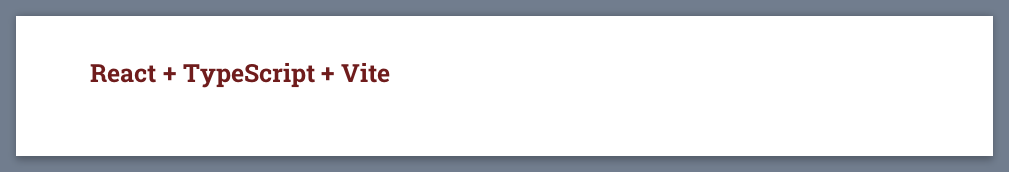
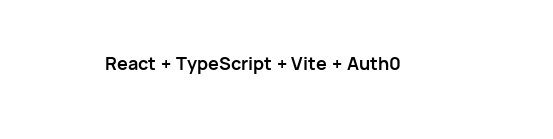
- React + TypeScript + Vite
+ React + TypeScript + Vite + Auth0

